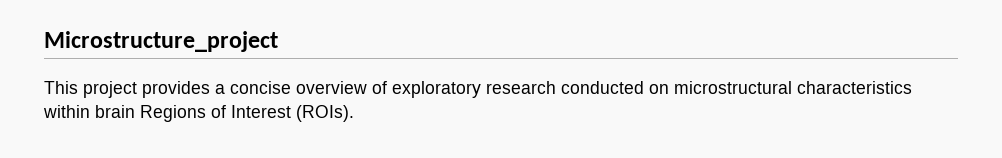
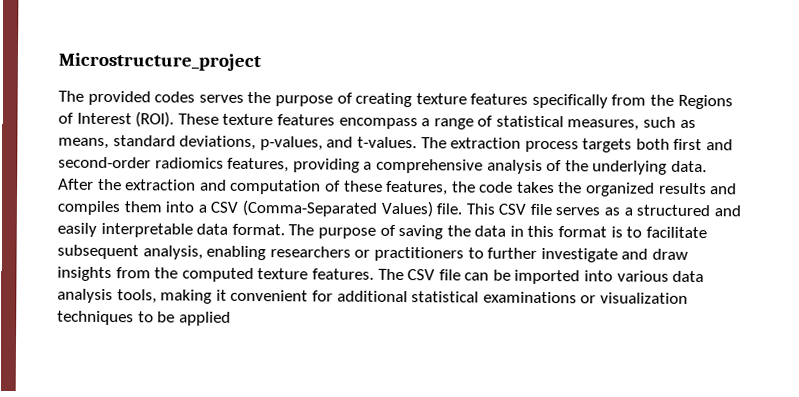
- This project provides a concise overview of exploratory research conducted on microstructural characteristics within brain Regions of Interest (ROIs).
+ The provided codes serves the purpose of creating texture features specifically from the Regions of Interest (ROI). These texture features encompass a range of statistical measures, such as means, standard deviations, p-values, and t-values. The extraction process targets both first and second-order radiomics features, providing a comprehensive analysis of the underlying data. After the extraction and computation of these features, the code takes the organized results and compiles them into a CSV (Comma-Separated Values) file. This CSV file serves as a structured and easily interpretable data format. The purpose of saving the data in this format is to facilitate subsequent analysis, enabling researchers or practitioners to further investigate and draw insights from the computed texture features. The CSV file can be imported into various data analysis tools, making it convenient for additional statistical examinations or visualization techniques to be applied

